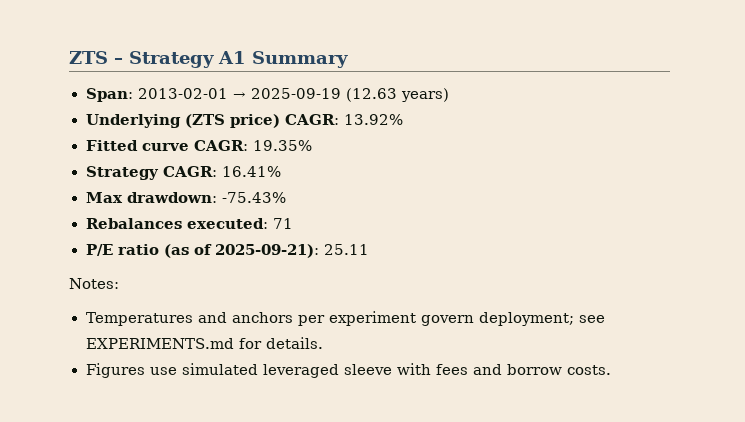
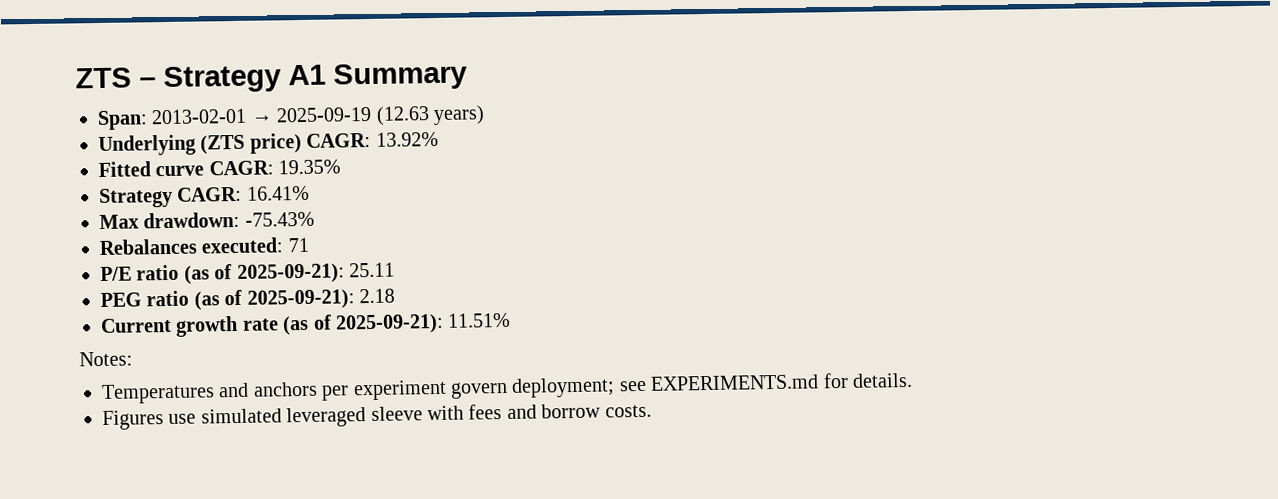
+ PEG ratio (as of 2025-09-21): 2.18
+ Current growth rate (as of 2025-09-21): 11.51%

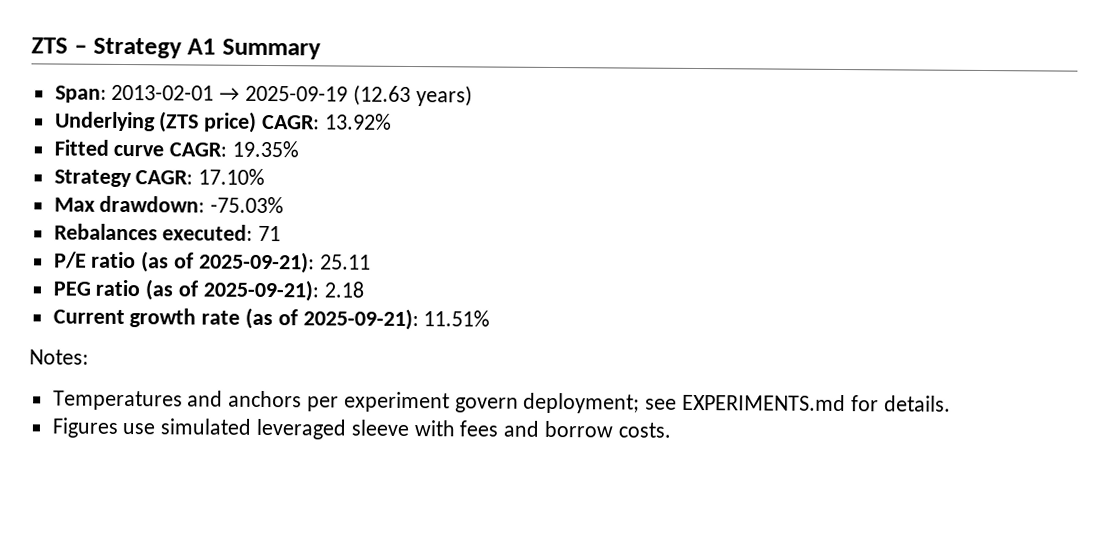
- Strategy CAGR: 16.41%
+ Strategy CAGR: 17.10%
- Max drawdown: -75.43%
+ Max drawdown: -75.03%

